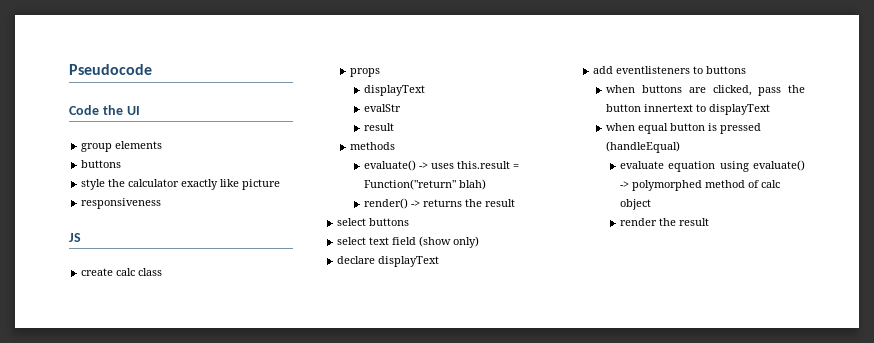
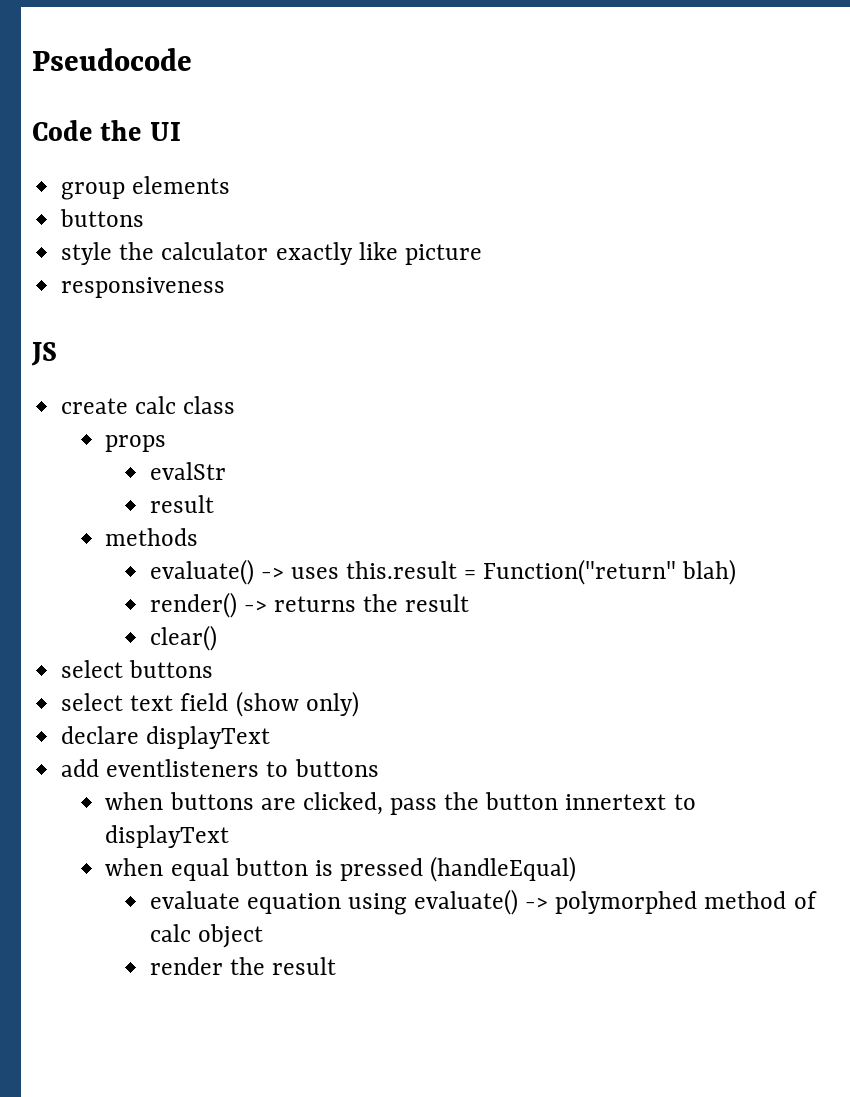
  props
- displayText
+ clear()

